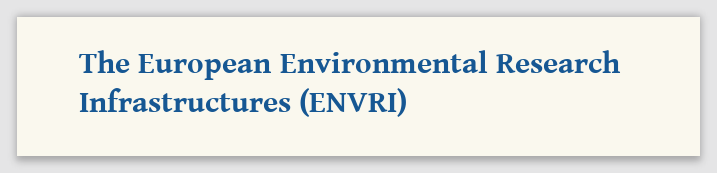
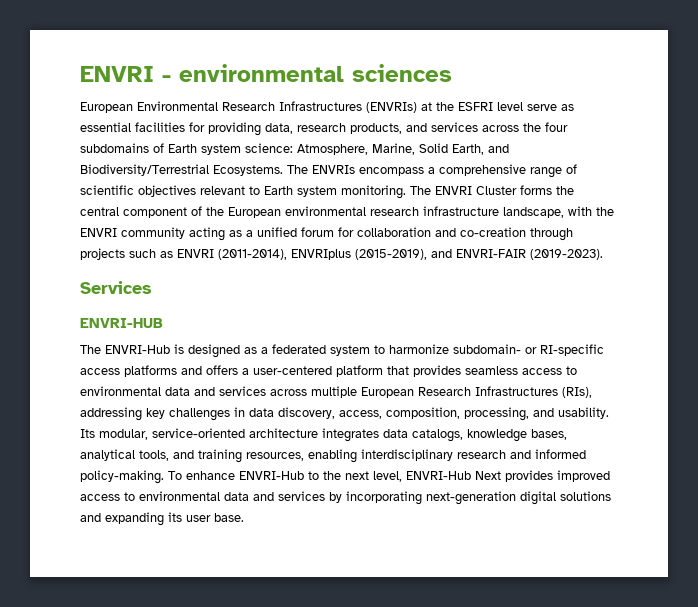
- The European Environmental Research Infrastructures (ENVRI)
+ ENVRI - environmental sciences
+ European Environmental Research Infrastructures (ENVRIs) at the ESFRI level serve as essential facilities for providing data, research products, and services across the four subdomains of Earth system science: Atmosphere, Marine, Solid Earth, and Biodiversity/Terrestrial Ecosystems. The ENVRIs encompass a comprehensive range of scientific objectives relevant to Earth system monitoring. The ENVRI Cluster forms the central component of the European environmental research infrastructure landscape, with the ENVRI community acting as a unified forum for collaboration and co-creation through projects such as ENVRI (2011-2014), ENVRIplus (2015-2019), and ENVRI-FAIR (2019-2023).
+ Services
+ ENVRI-HUB
+ The ENVRI-Hub is designed as a federated system to harmonize subdomain- or RI-specific access platforms and offers a user-centered platform that provides seamless access to environmental data and services across multiple European Research Infrastructures (RIs), addressing key challenges in data discovery, access, composition, processing, and usability. Its modular, service-oriented architecture integrates data catalogs, knowledge bases, analytical tools, and training resources, enabling interdisciplinary research and informed policy-making. To enhance ENVRI-Hub to the next level, ENVRI-Hub Next provides improved access to environmental data and services by incorporating next-generation digital solutions and expanding its user base.

